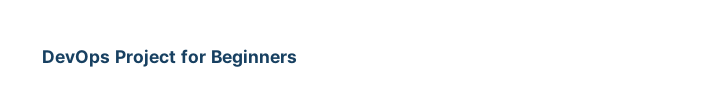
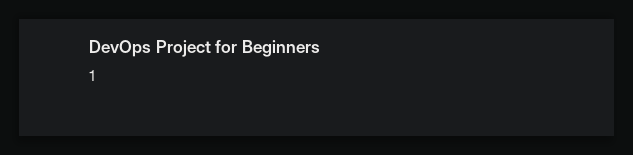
+ 1

